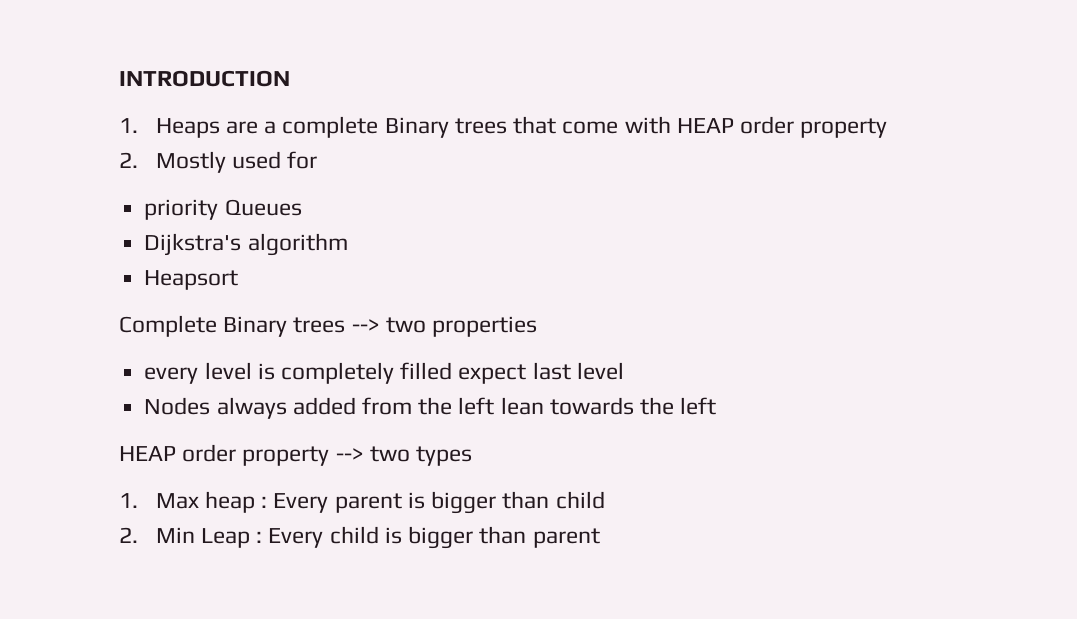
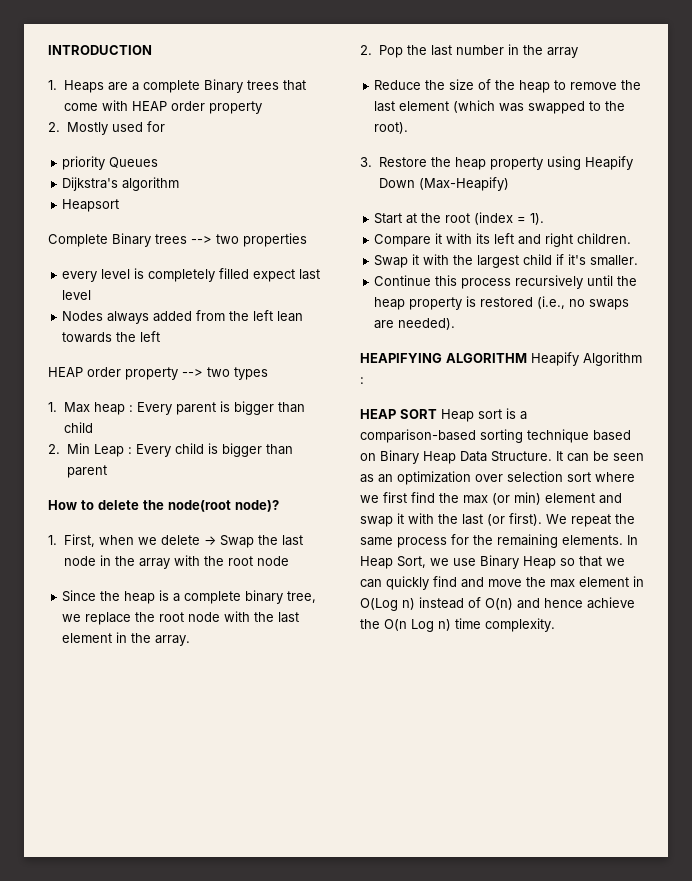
+ How to delete the node(root node)?
+ 1. First, when we delete → Swap the last node in the array with the root node
+ Since the heap is a complete binary tree, we replace the root node with the last element in the array.
+ 2. Pop the last number in the array
+ Reduce the size of the heap to remove the last element (which was swapped to the root).
+ 3. Restore the heap property using Heapify Down (Max-Heapify)
+ Start at the root (index = 1).
+ Compare it with its left and right children.
+ Swap it with the largest child if it's smaller.
+ Continue this process recursively until the heap property is restored (i.e., no swaps are needed).
+ HEAPIFYING ALGORITHM Heapify Algorithm :
+ HEAP SORT Heap sort is a comparison-based sorting technique based on Binary Heap Data Structure. It can be seen as an optimization over selection sort where we first find the max (or min) element and swap it with the last (or first). We repeat the same process for the remaining elements. In Heap Sort, we use Binary Heap so that we can quickly find and move the max element in O(Log n) instead of O(n) and hence achieve the O(n Log n) time complexity.

